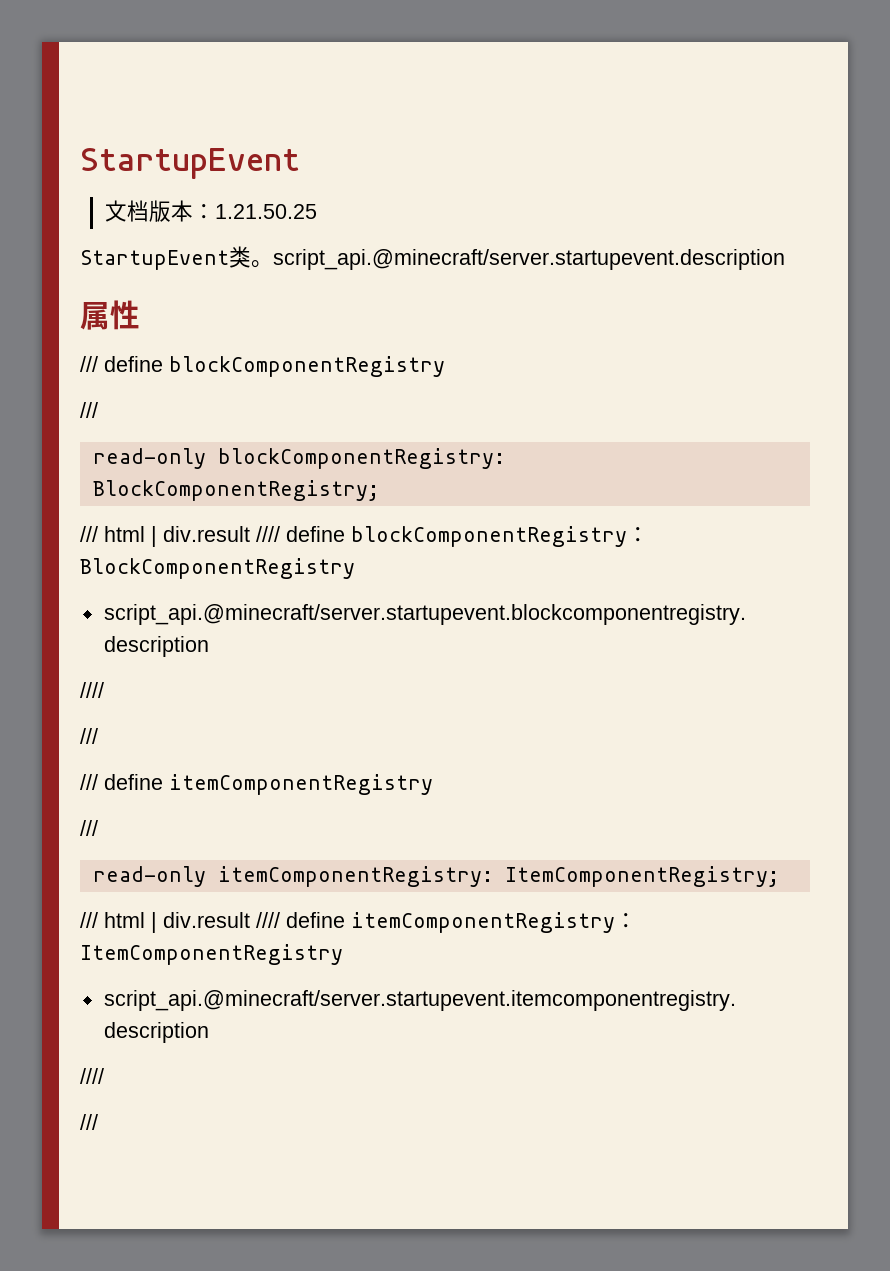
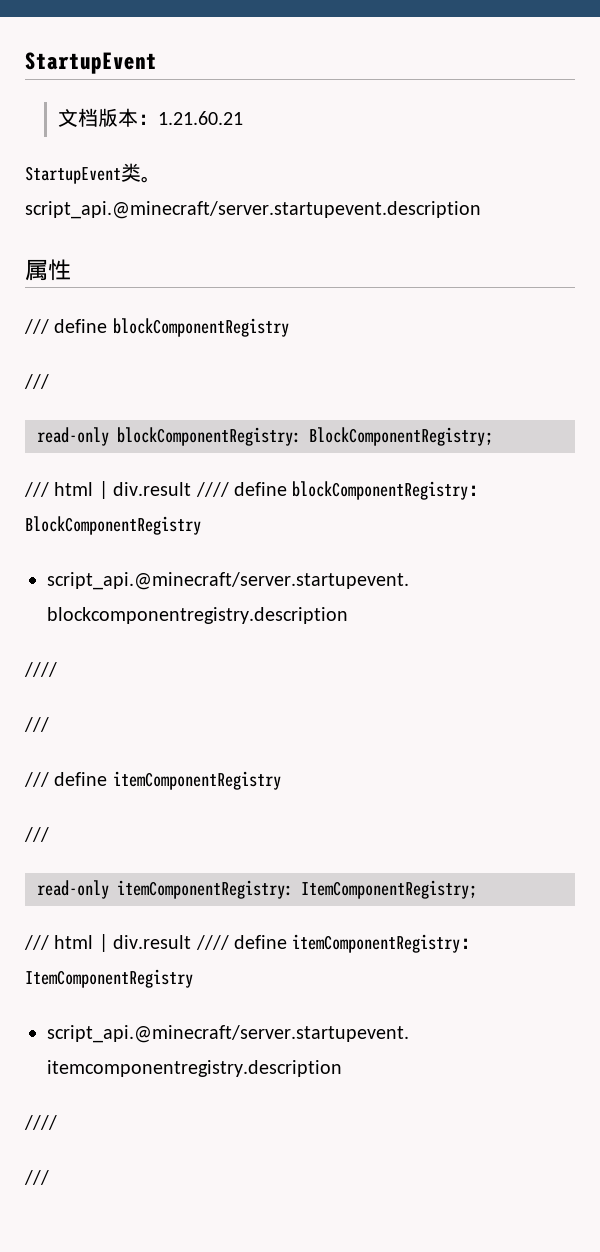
- 文档版本：1.21.50.25
+ 文档版本：1.21.60.21

